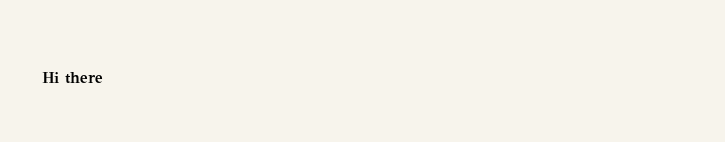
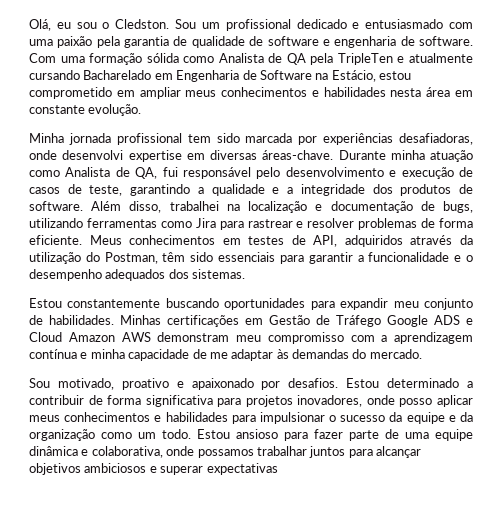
- Hi there
+ Olá, eu sou o Cledston. Sou um profissional dedicado e entusiasmado com uma paixão pela garantia de qualidade de software e engenharia de software. Com uma formação sólida como Analista de QA pela TripleTen e atualmente cursando Bacharelado em Engenharia de Software na Estácio, estou comprometido em ampliar meus conhecimentos e habilidades nesta área em constante evolução.
+ Minha jornada profissional tem sido marcada por experiências desafiadoras, onde desenvolvi expertise em diversas áreas-chave. Durante minha atuação como Analista de QA, fui responsável pelo desenvolvimento e execução de casos de teste, garantindo a qualidade e a integridade dos produtos de software. Além disso, trabalhei na localização e documentação de bugs, utilizando ferramentas como Jira para rastrear e resolver problemas de forma eficiente. Meus conhecimentos em testes de API, adquiridos através da utilização do Postman, têm sido essenciais para garantir a funcionalidade e o desempenho adequados dos sistemas.
+ Estou constantemente buscando oportunidades para expandir meu conjunto de habilidades. Minhas certificações em Gestão de Tráfego Google ADS e Cloud Amazon AWS demonstram meu compromisso com a aprendizagem contínua e minha capacidade de me adaptar às demandas do mercado.
+ Sou motivado, proativo e apaixonado por desafios. Estou determinado a contribuir de forma significativa para projetos inovadores, onde posso aplicar meus conhecimentos e habilidades para impulsionar o sucesso da equipe e da organização como um todo. Estou ansioso para fazer parte de uma equipe dinâmica e colaborativa, onde possamos trabalhar juntos para alcançar objetivos ambiciosos e superar expectativas

